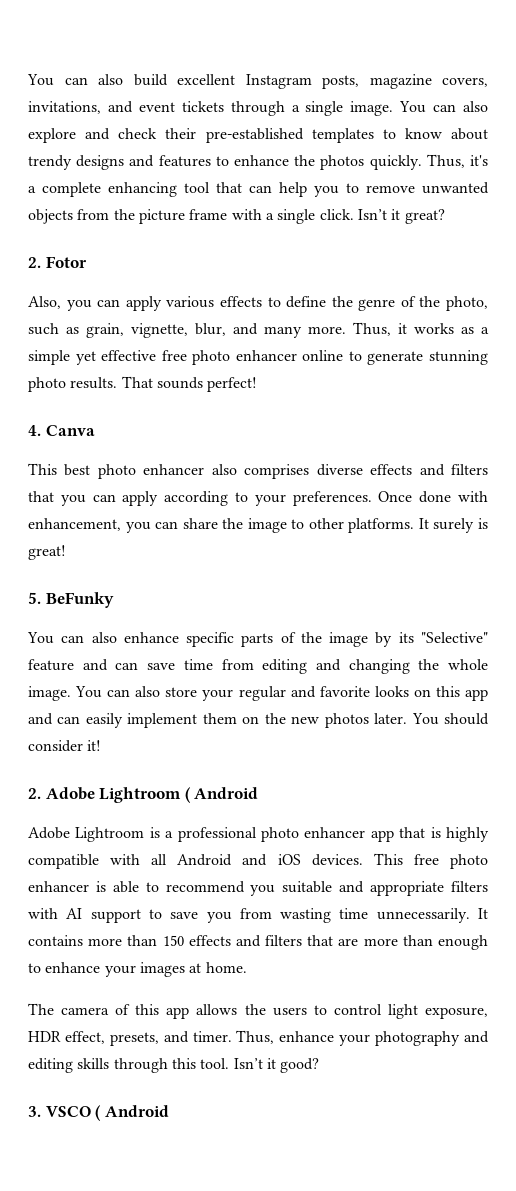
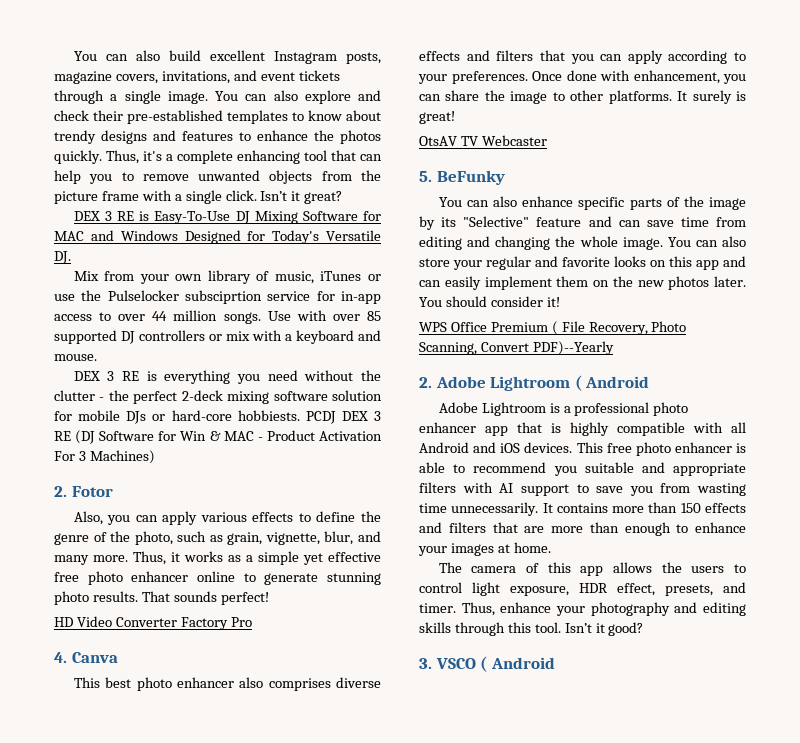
+ DEX 3 RE is Easy-To-Use DJ Mixing Software for MAC and Windows Designed for Today's Versatile DJ.
+ Mix from your own library of music, iTunes or use the Pulselocker subsciprtion service for in-app access to over 44 million songs. Use with over 85 supported DJ controllers or mix with a keyboard and mouse.
+ DEX 3 RE is everything you need without the clutter - the perfect 2-deck mixing software solution for mobile DJs or hard-core hobbiests. PCDJ DEX 3 RE (DJ Software for Win & MAC - Product Activation For 3 Machines)
+ HD Video Converter Factory Pro
+ OtsAV TV Webcaster
+ WPS Office Premium ( File Recovery, Photo Scanning, Convert PDF)--Yearly

